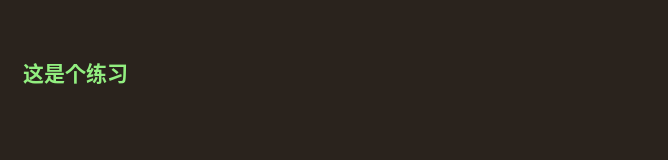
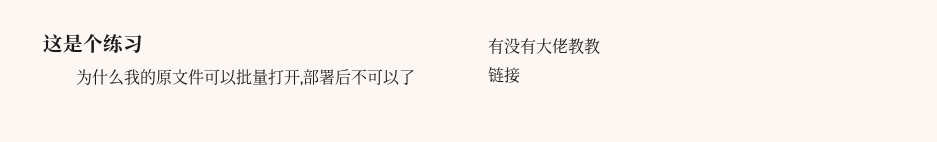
+ 为什么我的原文件可以批量打开,部署后不可以了
+ 有没有大佬教教
+ 链接

